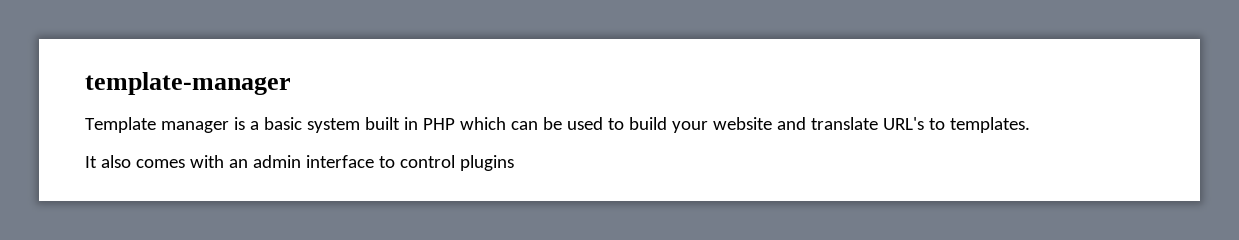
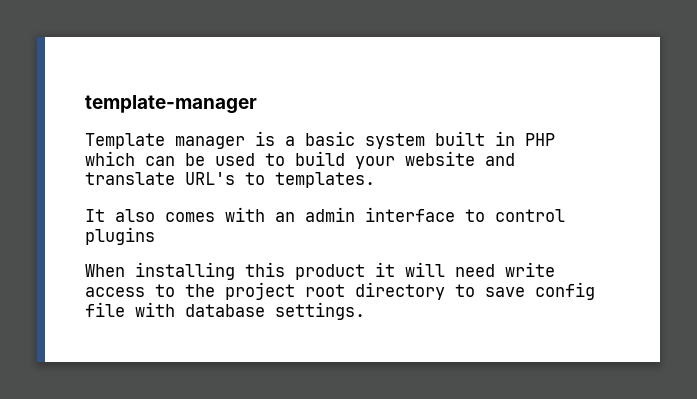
+ When installing this product it will need write access to the project root directory to save config file with database settings.

